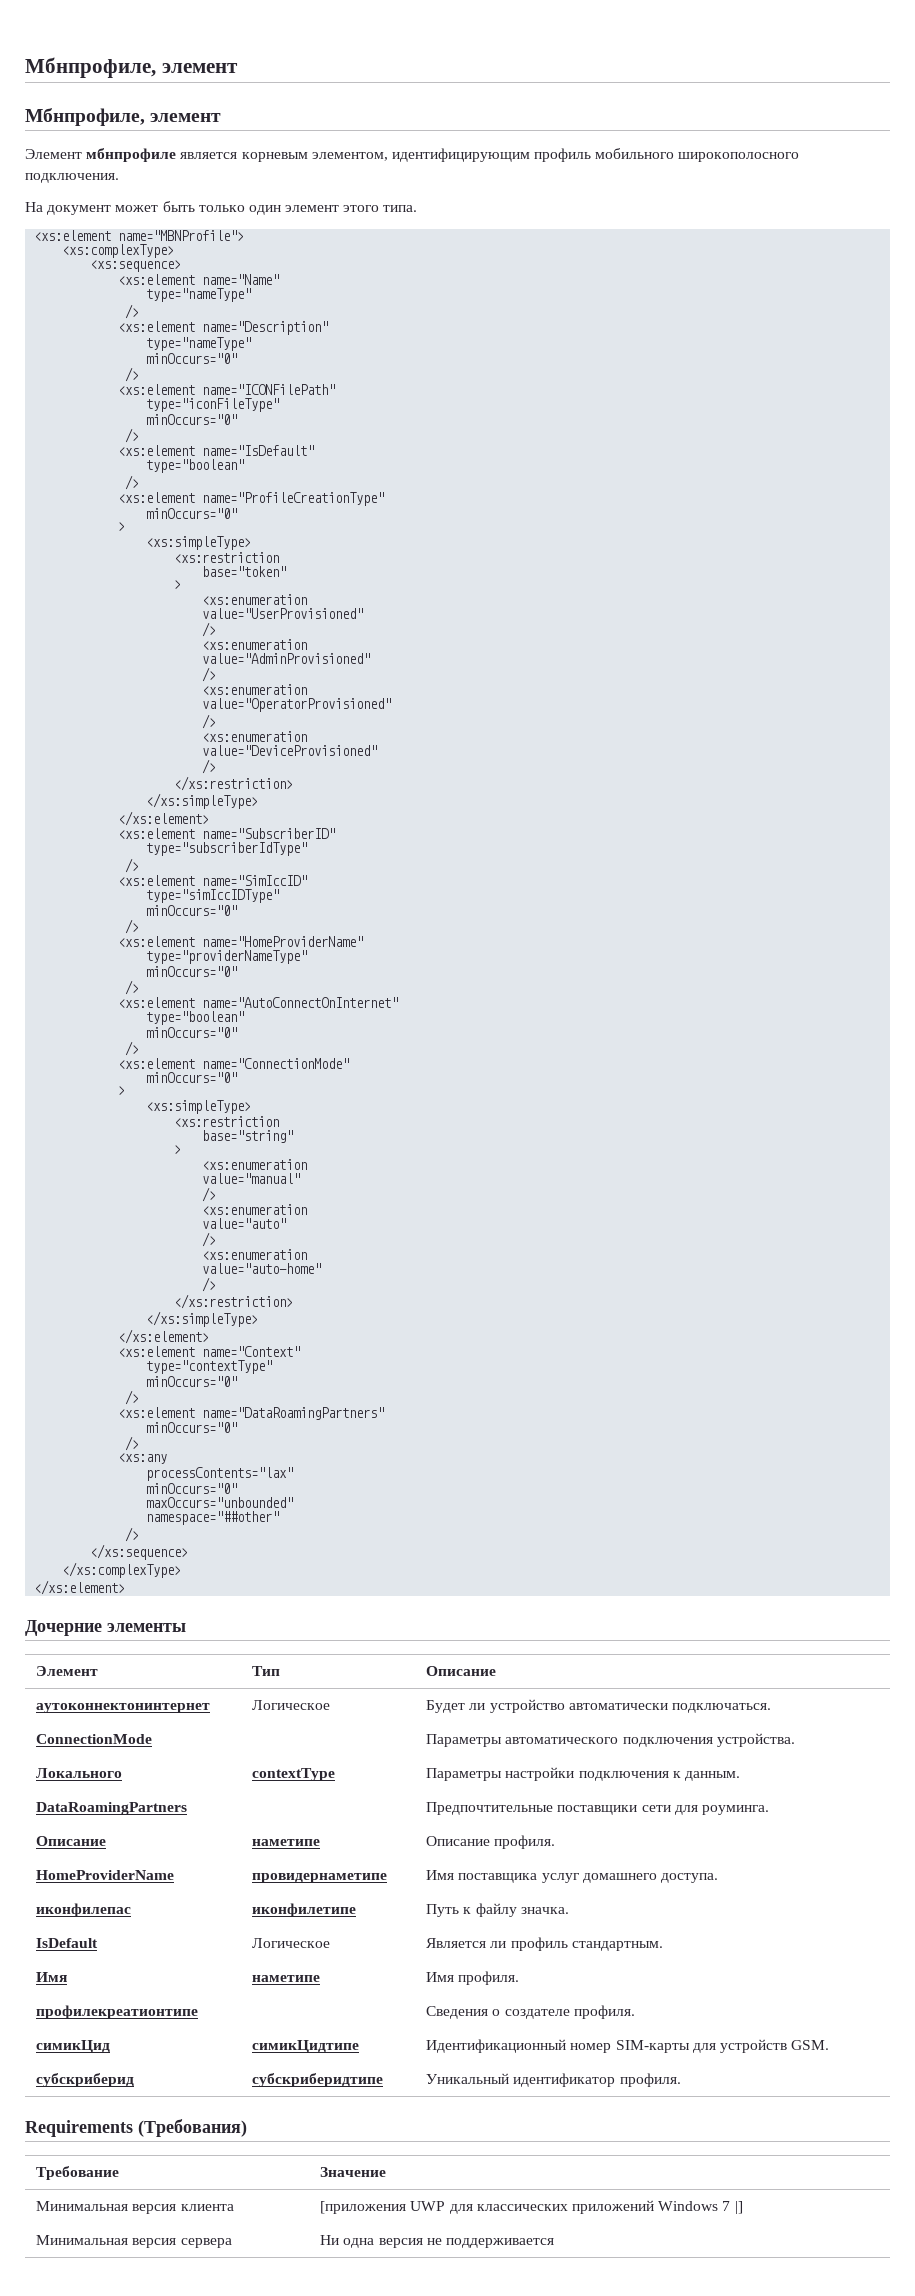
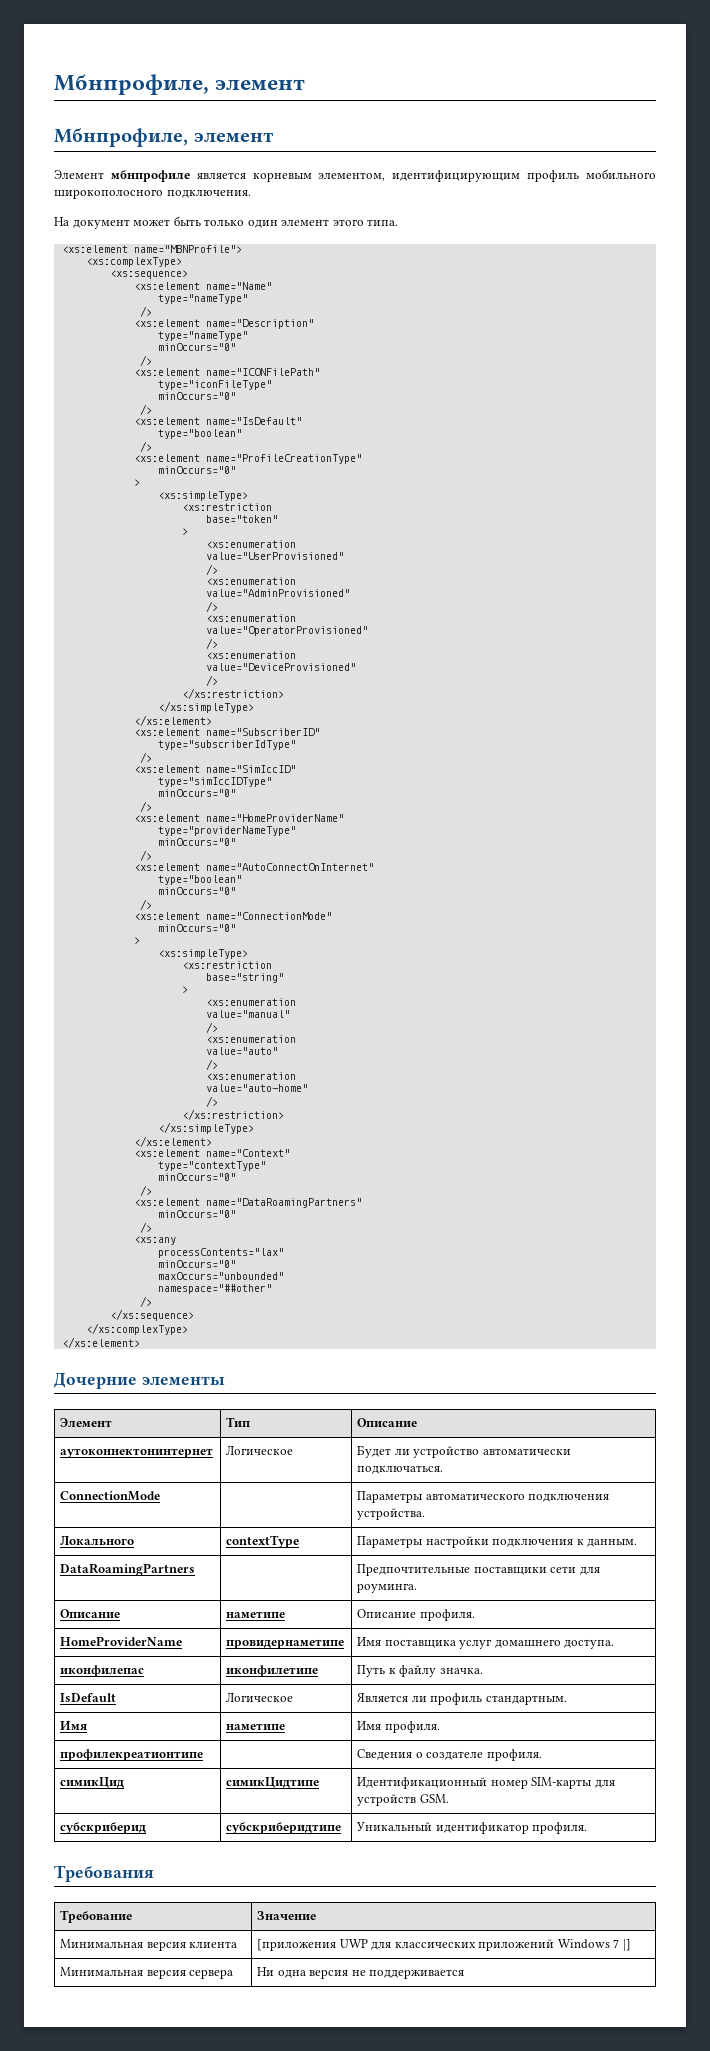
- Requirements (Требования)
+ Требования

